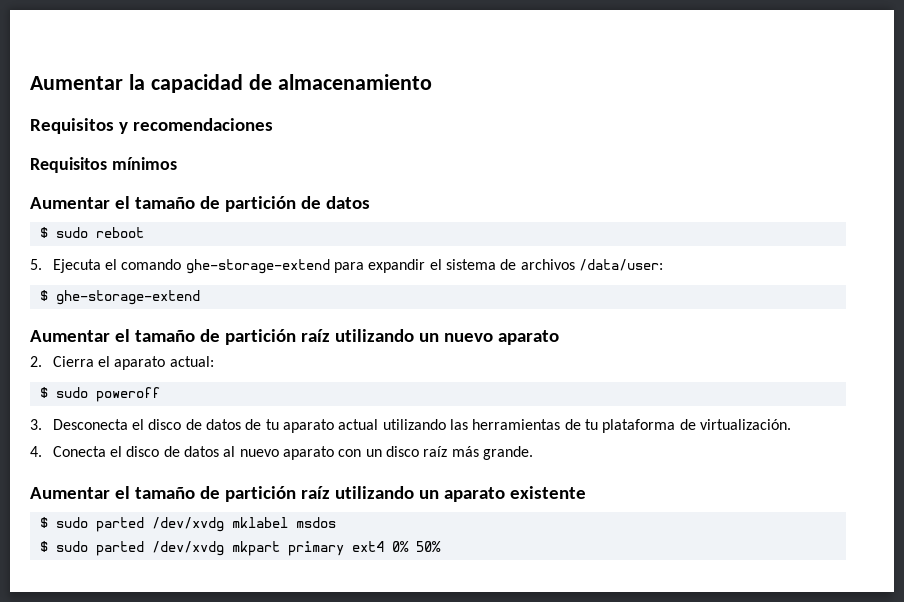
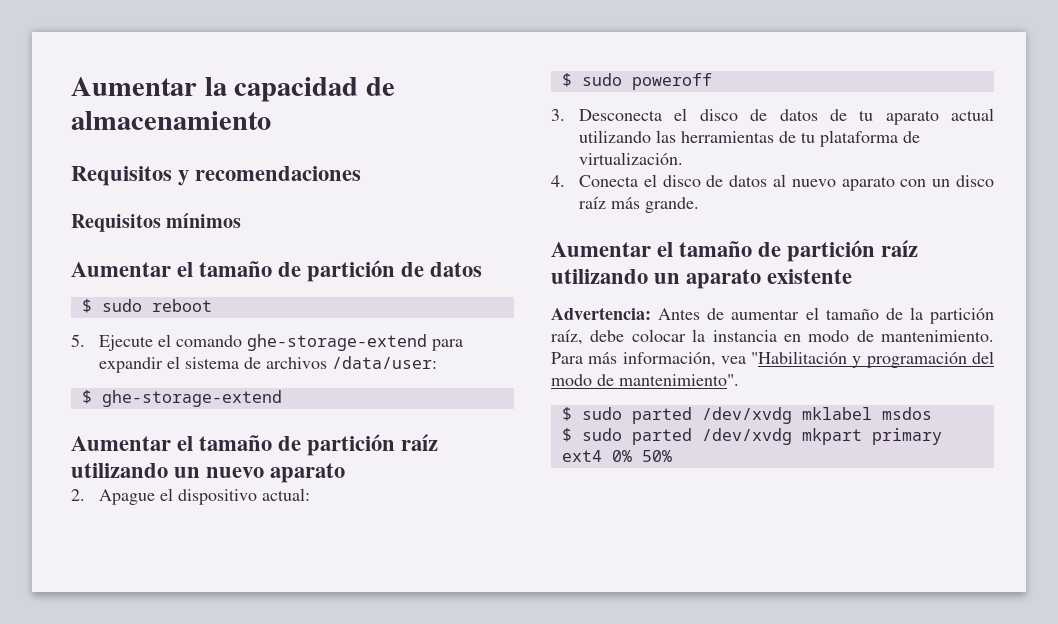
- 5. Ejecuta el comando ghe-storage-extend para expandir el sistema de archivos /data/user:
+ 5. Ejecute el comando ghe-storage-extend para expandir el sistema de archivos /data/user:
- 2. Cierra el aparato actual:
+ 2. Apague el dispositivo actual:
+ Advertencia: Antes de aumentar el tamaño de la partición raíz, debe colocar la instancia en modo de mantenimiento. Para más información, vea "Habilitación y programación del modo de mantenimiento".

